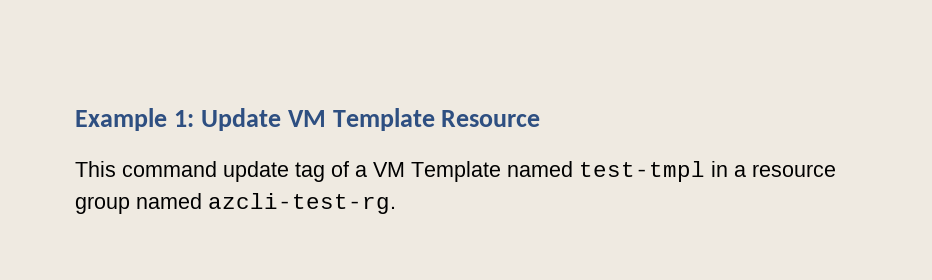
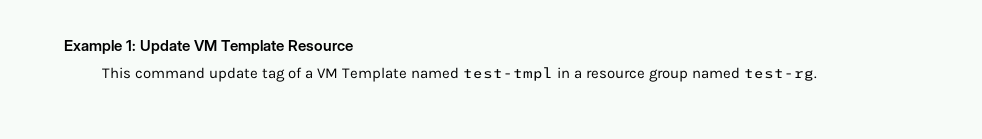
- This command update tag of a VM Template named test-tmpl in a resource group named azcli-test-rg.
+ This command update tag of a VM Template named test-tmpl in a resource group named test-rg.

